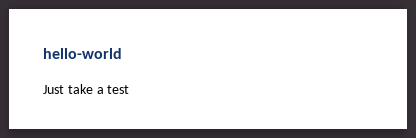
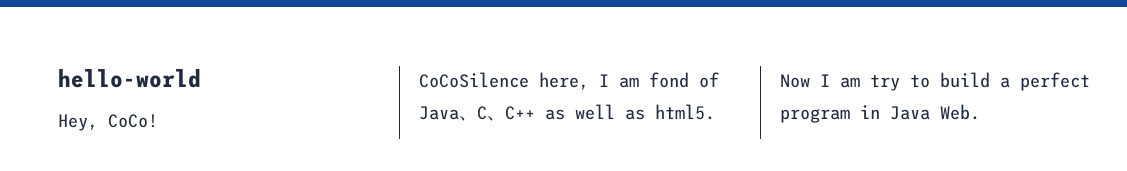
- Just take a test
+ Hey, CoCo!
+ CoCoSilence here, I am fond of Java、C、C++ as well as html5. Now I am try to build a perfect program in Java Web.

